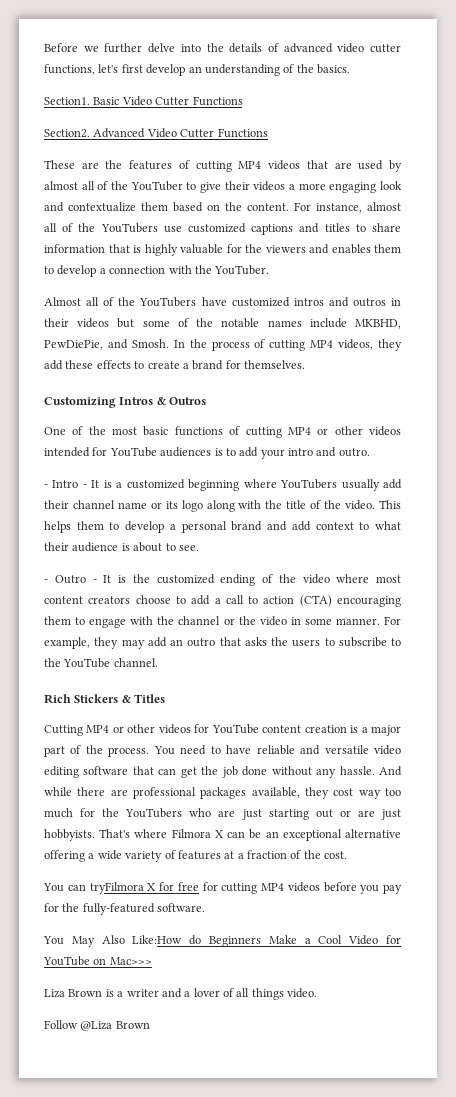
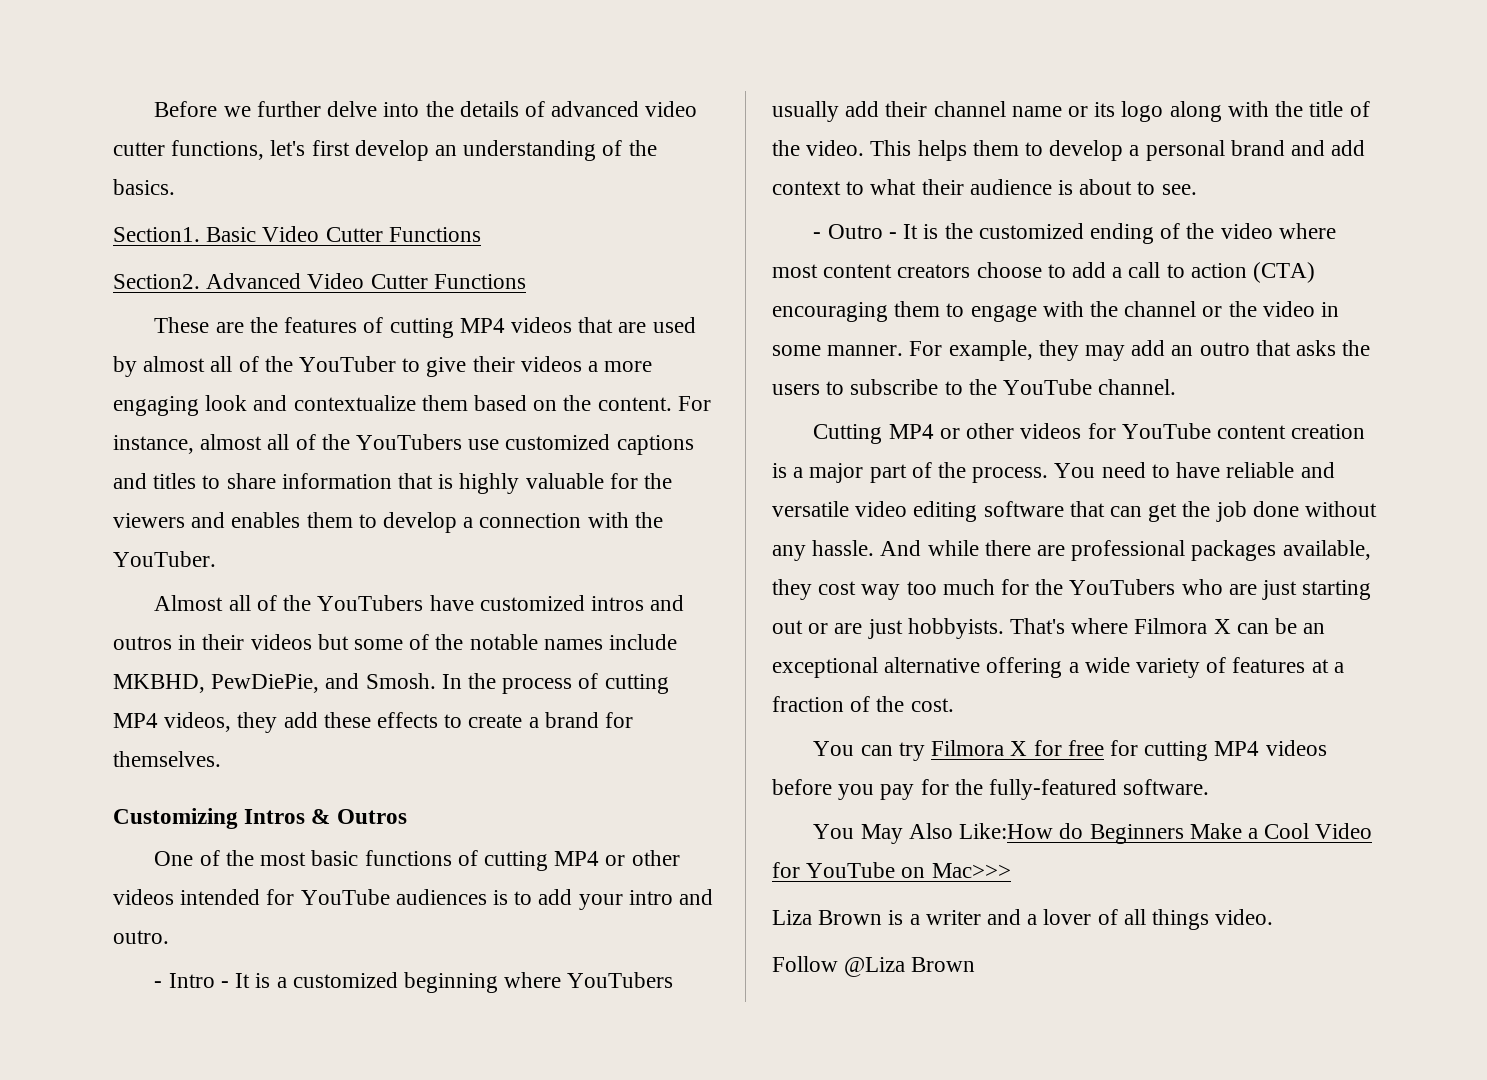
- Rich Stickers & Titles
- You can tryFilmora X for free for cutting MP4 videos before you pay for the fully-featured software.
+ You can try Filmora X for free for cutting MP4 videos before you pay for the fully-featured software.

